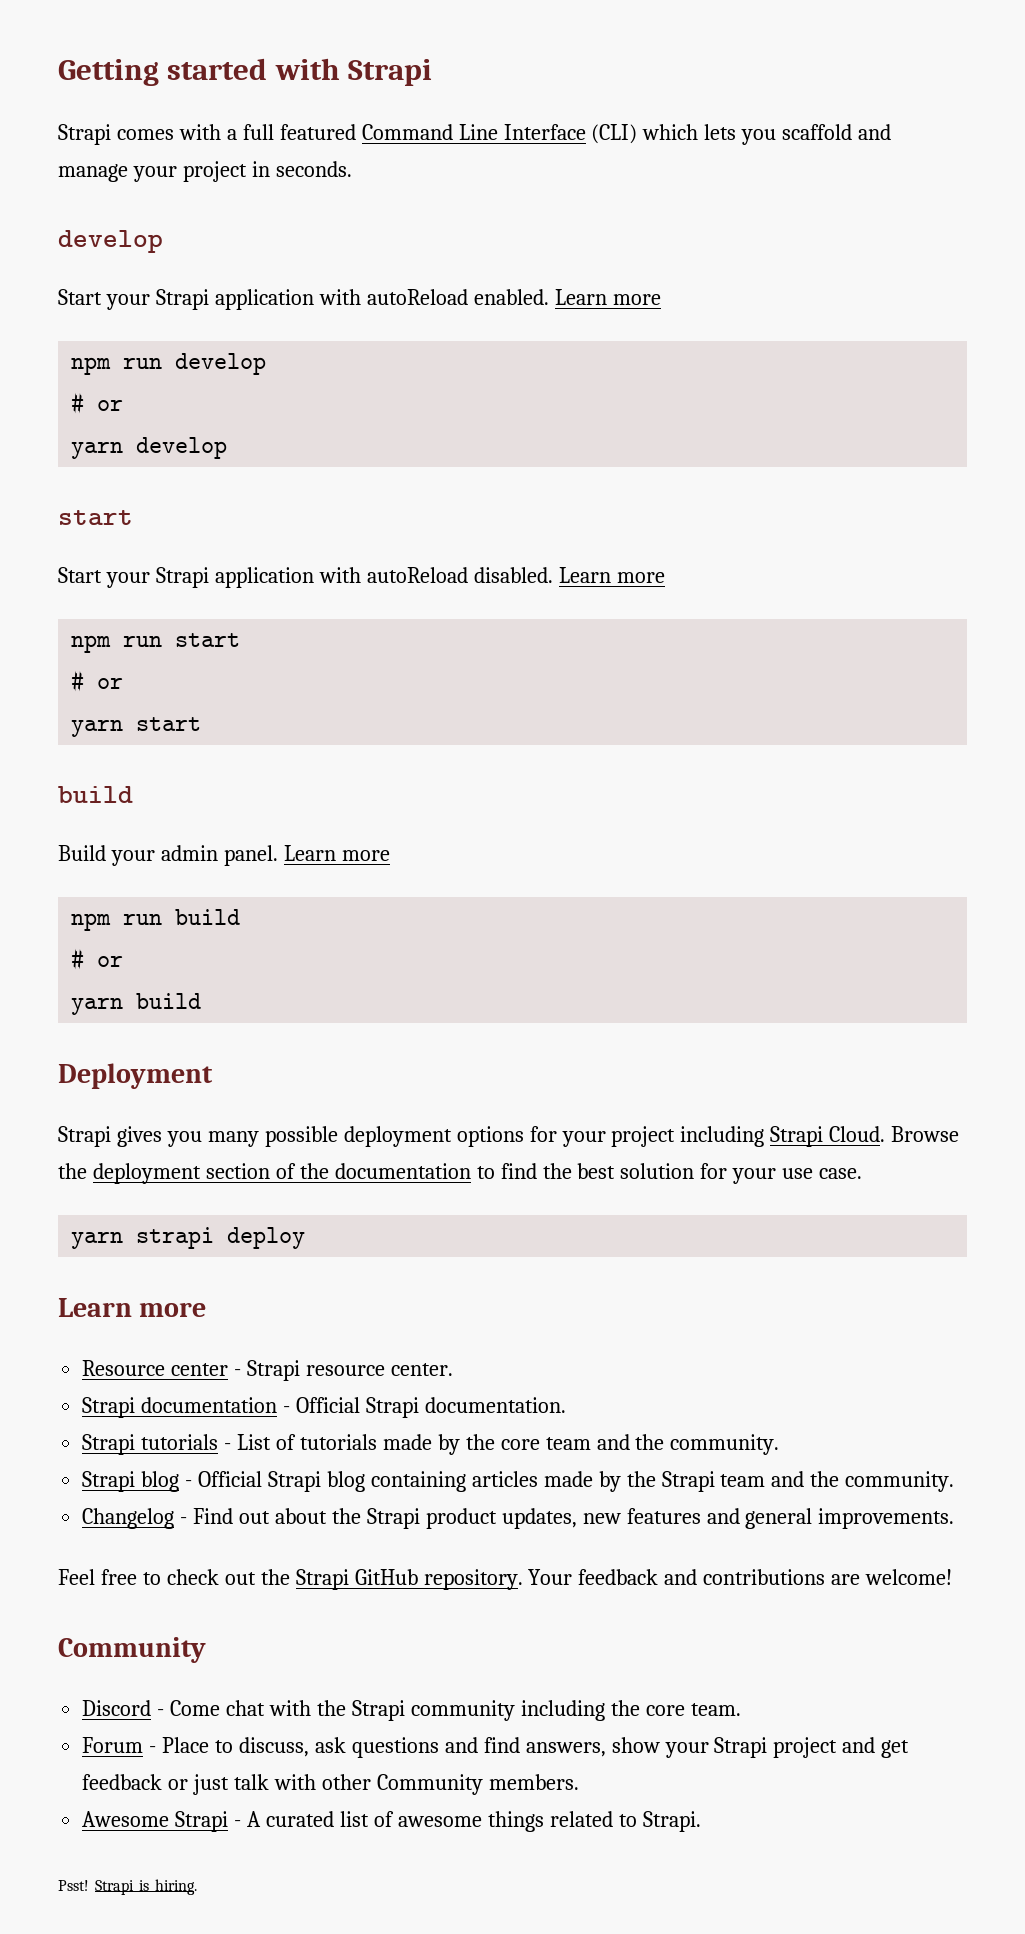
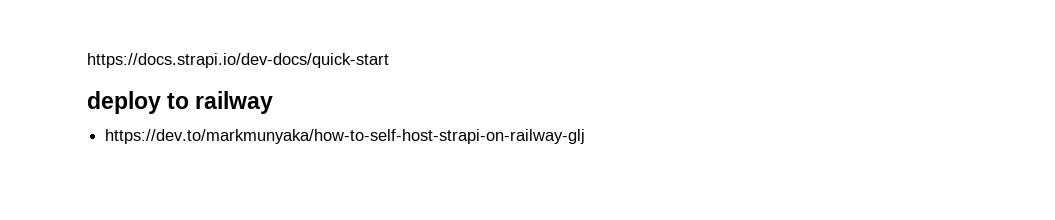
- Getting started with Strapi
- Strapi comes with a full featured Command Line Interface (CLI) which lets you scaffold and manage your project in seconds.
- develop
- Start your Strapi application with autoReload enabled. Learn more
- npm run develop
- # or
- yarn develop
- start
- Start your Strapi application with autoReload disabled. Learn more
- npm run start
- # or
- yarn start
- build
- Build your admin panel. Learn more
- npm run build
- # or
- yarn build
- Deployment
- Strapi gives you many possible deployment options for your project including Strapi Cloud. Browse the deployment section of the documentation to find the best solution for your use case.
- yarn strapi deploy
- Learn more
- Resource center - Strapi resource center.
- Strapi documentation - Official Strapi documentation.
- Strapi tutorials - List of tutorials made by the core team and the community.
- Strapi blog - Official Strapi blog containing articles made by the Strapi team and the community.
- Changelog - Find out about the Strapi product updates, new features and general improvements.
- Feel free to check out the Strapi GitHub repository. Your feedback and contributions are welcome!
- Community
- Discord - Come chat with the Strapi community including the core team.
- Forum - Place to discuss, ask questions and find answers, show your Strapi project and get feedback or just talk with other Community members.
- Awesome Strapi - A curated list of awesome things related to Strapi.
- Psst! Strapi is hiring.
+ https://docs.strapi.io/dev-docs/quick-start
+ deploy to railway
+ https://dev.to/markmunyaka/how-to-self-host-strapi-on-railway-glj

